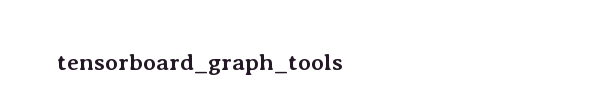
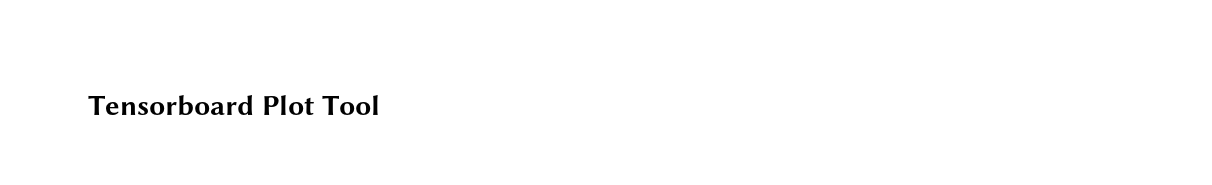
- tensorboard_graph_tools
+ Tensorboard Plot Tool

